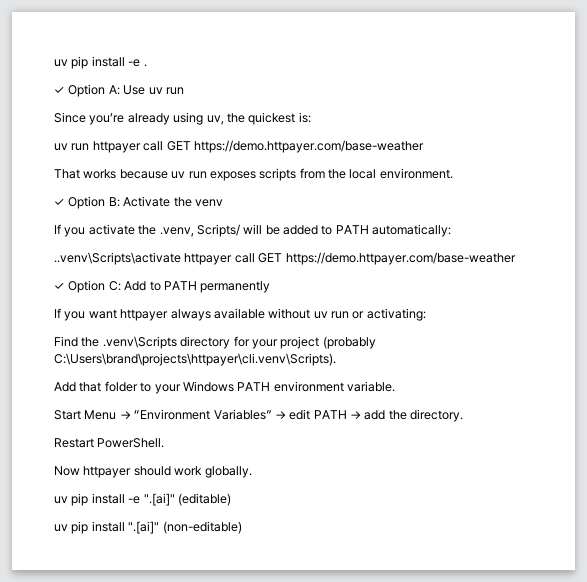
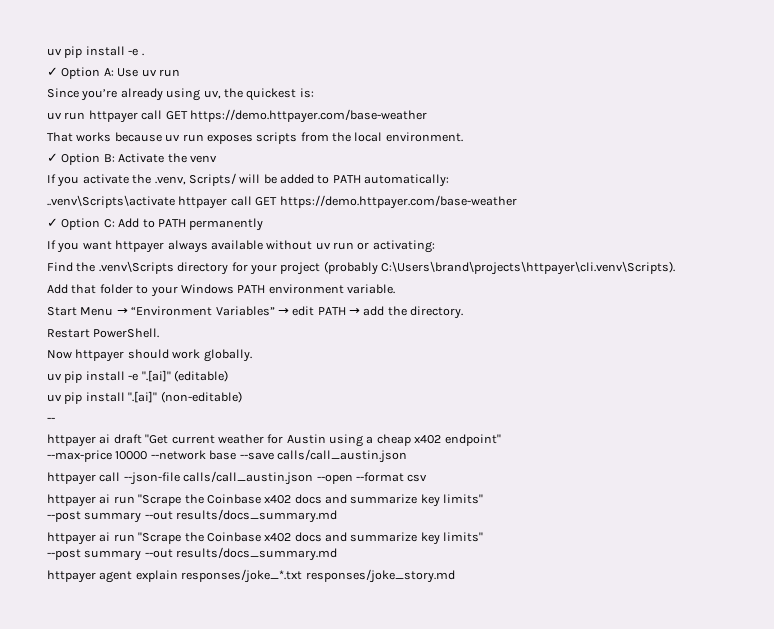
+ --
+ httpayer ai draft "Get current weather for Austin using a cheap x402 endpoint"
+ --max-price 10000 --network base --save calls/call_austin.json
+ httpayer call --json-file calls/call_austin.json --open --format csv
+ httpayer ai run "Scrape the Coinbase x402 docs and summarize key limits"
+ --post summary --out results/docs_summary.md
+ httpayer ai run "Scrape the Coinbase x402 docs and summarize key limits"
+ --post summary --out results/docs_summary.md
+ httpayer agent explain responses/joke_*.txt responses/joke_story.md

